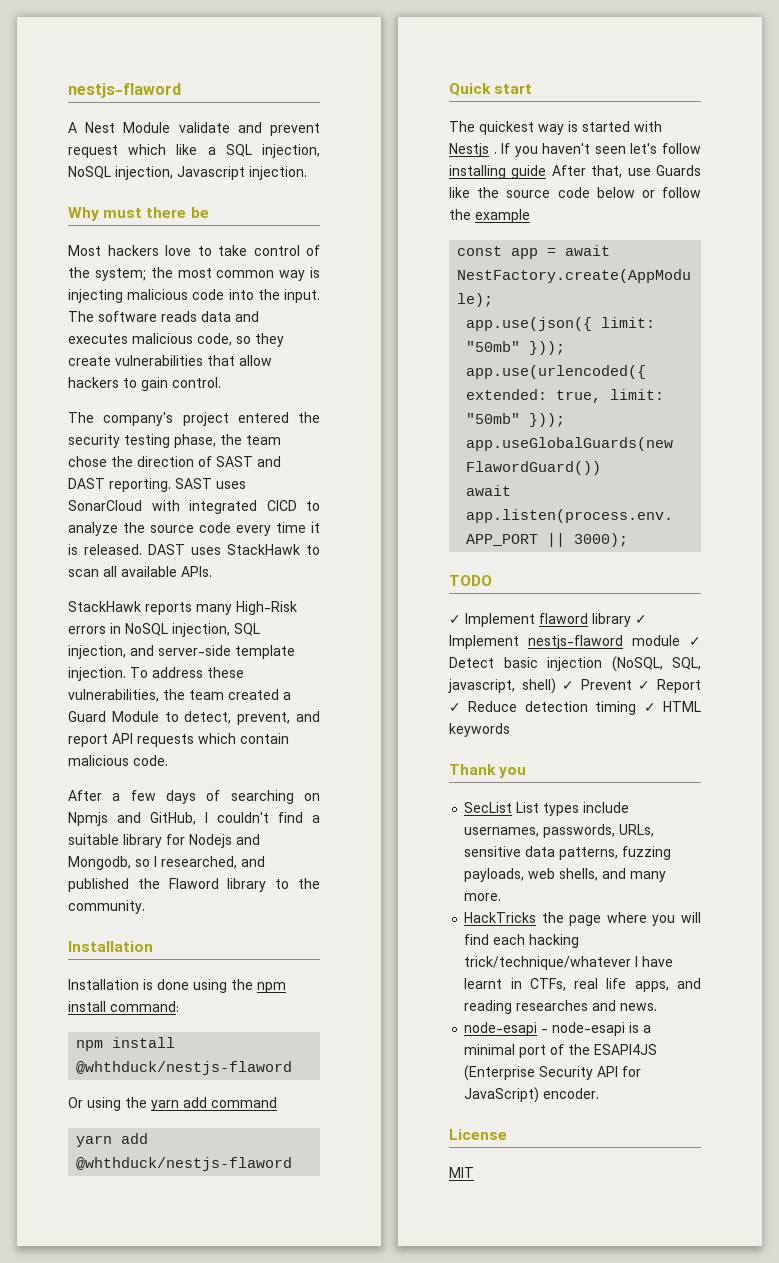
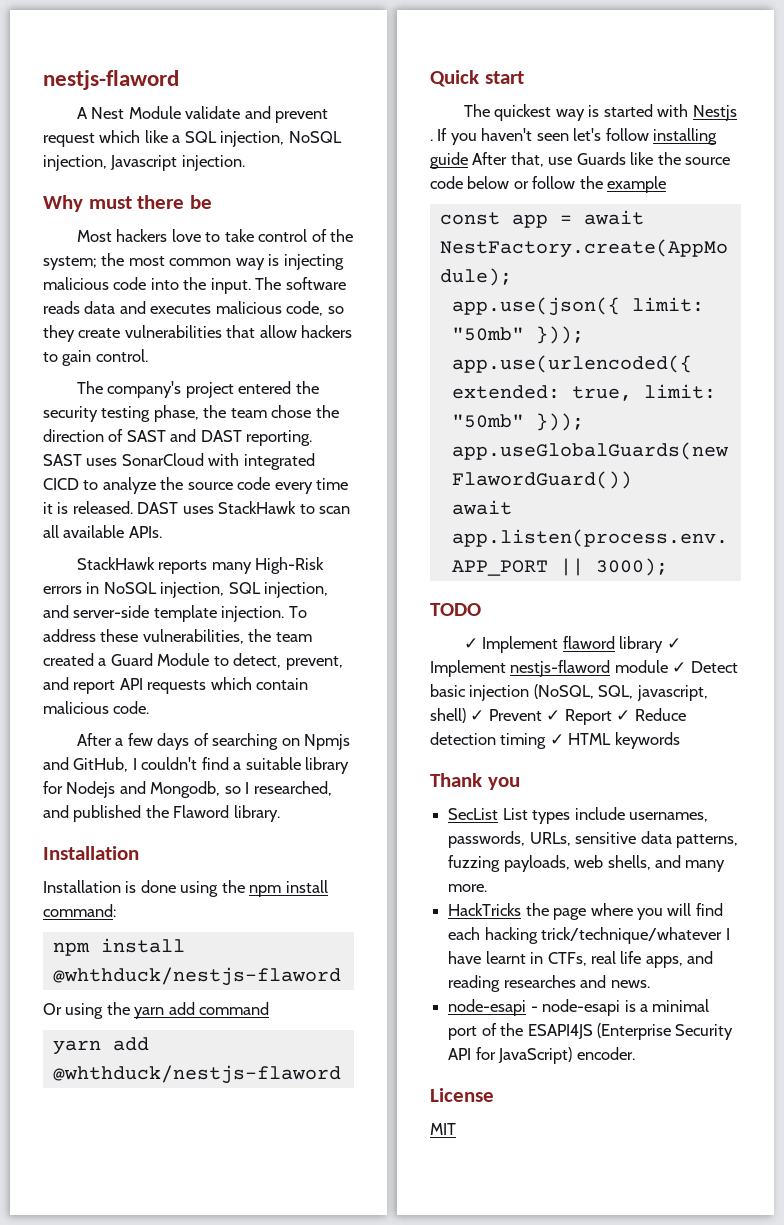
- After a few days of searching on Npmjs and GitHub, I couldn't find a suitable library for Nodejs and Mongodb, so I researched, and published the Flaword library to the community.
+ After a few days of searching on Npmjs and GitHub, I couldn't find a suitable library for Nodejs and Mongodb, so I researched, and published the Flaword library.

